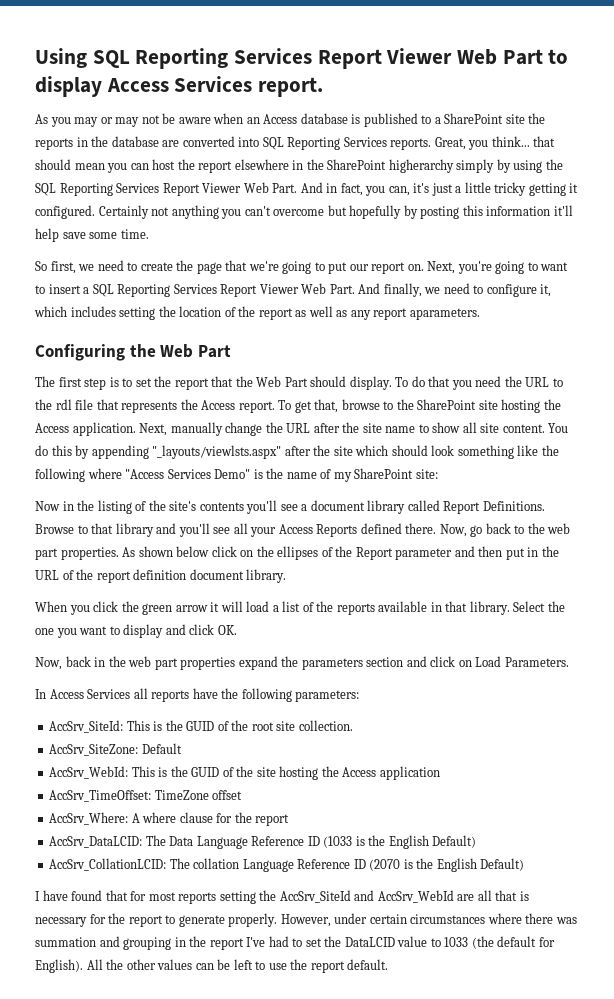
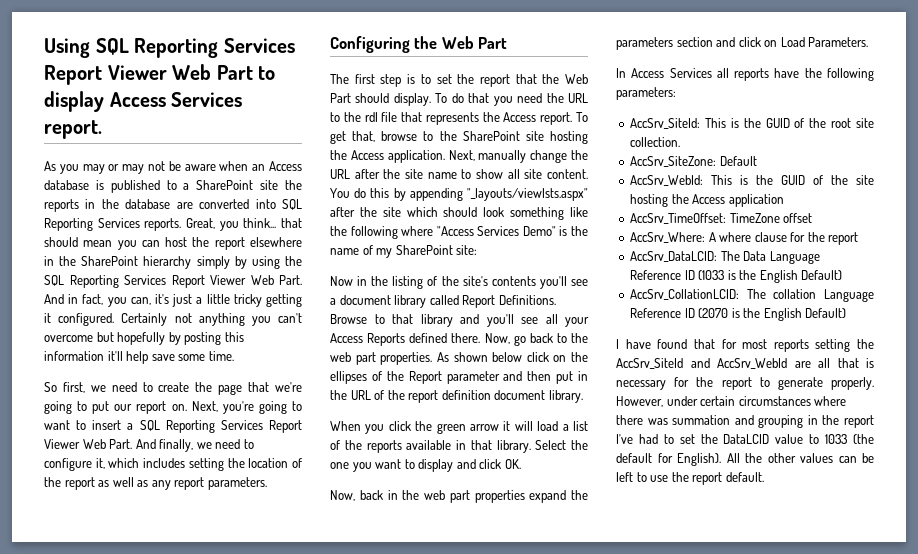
- Great, you think... that should mean you can host the report elsewhere in the SharePoint higherarchy simply by using the SQL Reporting Services Report Viewer Web Part.
+ Great, you think... that should mean you can host the report elsewhere in the SharePoint hierarchy simply by using the SQL Reporting Services Report Viewer Web Part.
- And finally, we need to configure it, which includes setting the location of the report as well as any report aparameters.
+ And finally, we need to configure it, which includes setting the location of the report as well as any report parameters.

